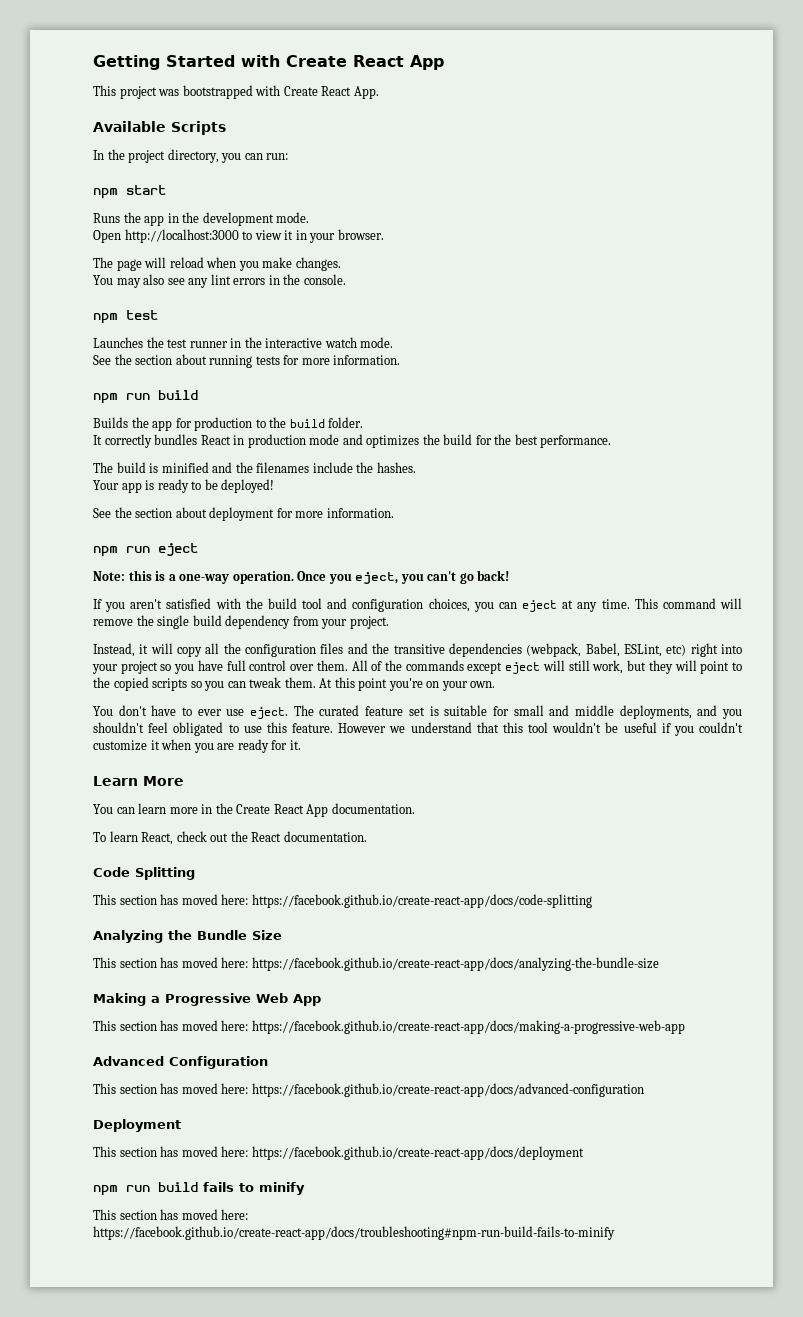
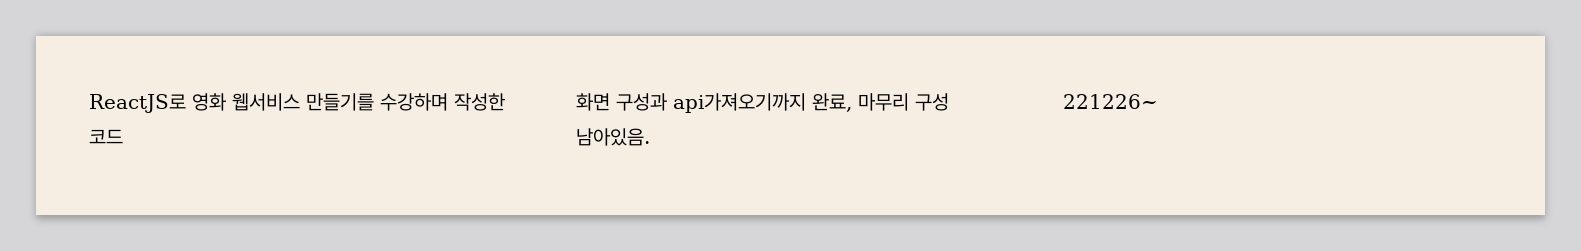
- Getting Started with Create React App
- This project was bootstrapped with Create React App.
- Available Scripts
- In the project directory, you can run:
- npm start
- Runs the app in the development mode.
- Open http://localhost:3000 to view it in your browser.
- The page will reload when you make changes.
- You may also see any lint errors in the console.
- npm test
- Launches the test runner in the interactive watch mode.
- See the section about running tests for more information.
- npm run build
- Builds the app for production to the build folder.
- It correctly bundles React in production mode and optimizes the build for the best performance.
- The build is minified and the filenames include the hashes.
- Your app is ready to be deployed!
- See the section about deployment for more information.
- npm run eject
- Note: this is a one-way operation. Once you eject, you can't go back!
- If you aren't satisfied with the build tool and configuration choices, you can eject at any time. This command will remove the single build dependency from your project.
- Instead, it will copy all the configuration files and the transitive dependencies (webpack, Babel, ESLint, etc) right into your project so you have full control over them. All of the commands except eject will still work, but they will point to the copied scripts so you can tweak them. At this point you're on your own.
- You don't have to ever use eject. The curated feature set is suitable for small and middle deployments, and you shouldn't feel obligated to use this feature. However we understand that this tool wouldn't be useful if you couldn't customize it when you are ready for it.
- Learn More
- You can learn more in the Create React App documentation.
- To learn React, check out the React documentation.
- Code Splitting
- This section has moved here: https://facebook.github.io/create-react-app/docs/code-splitting
- Analyzing the Bundle Size
- This section has moved here: https://facebook.github.io/create-react-app/docs/analyzing-the-bundle-size
- Making a Progressive Web App
- This section has moved here: https://facebook.github.io/create-react-app/docs/making-a-progressive-web-app
- Advanced Configuration
- This section has moved here: https://facebook.github.io/create-react-app/docs/advanced-configuration
- Deployment
- This section has moved here: https://facebook.github.io/create-react-app/docs/deployment
- npm run build fails to minify
- This section has moved here: https://facebook.github.io/create-react-app/docs/troubleshooting#npm-run-build-fails-to-minify
+ ReactJS로 영화 웹서비스 만들기를 수강하며 작성한 코드
+ 화면 구성과 api가져오기까지 완료, 마무리 구성 남아있음.
+ 221226~

